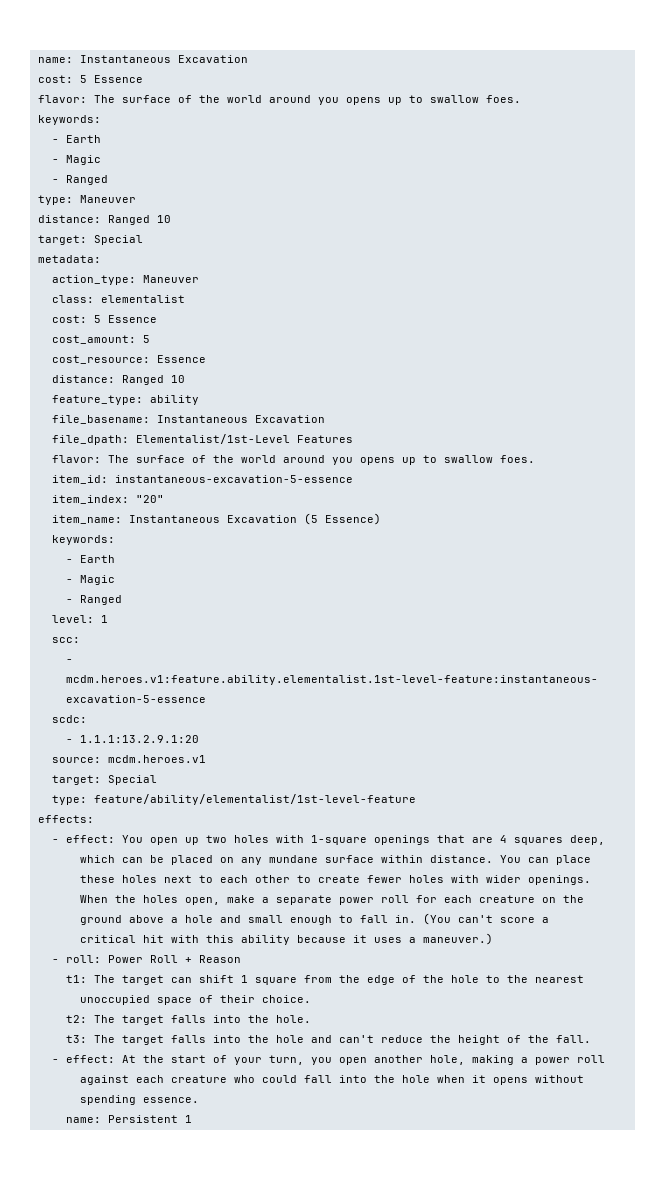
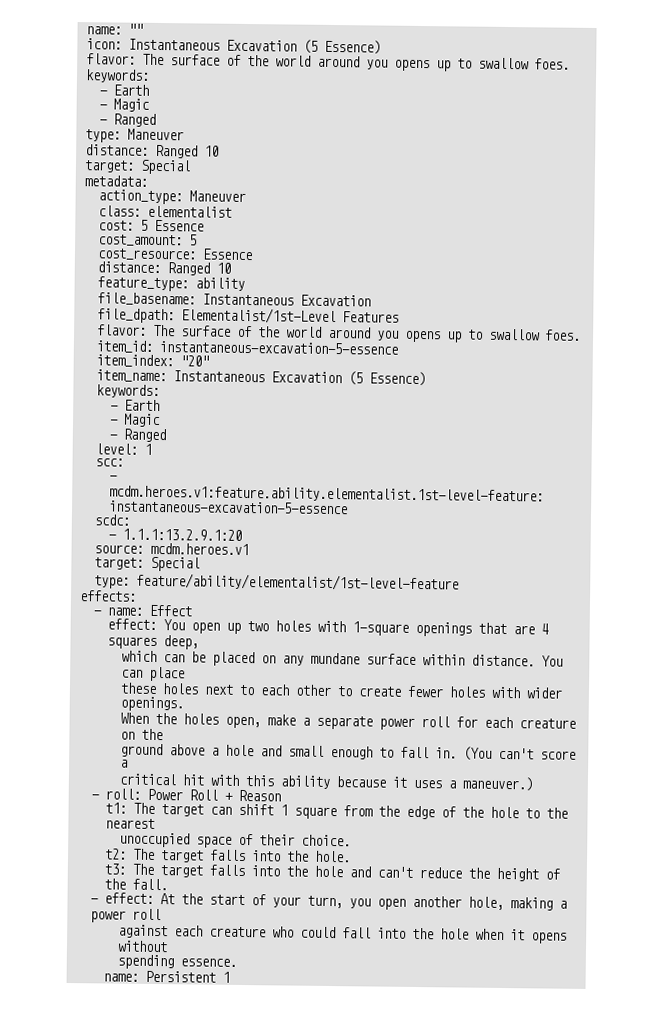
- name: Instantaneous Excavation
- cost: 5 Essence
+ name: ""
+ icon: Instantaneous Excavation (5 Essence)
- - effect: You open up two holes with 1-square openings that are 4 squares deep,
+ - name: Effect
+ effect: You open up two holes with 1-square openings that are 4 squares deep,

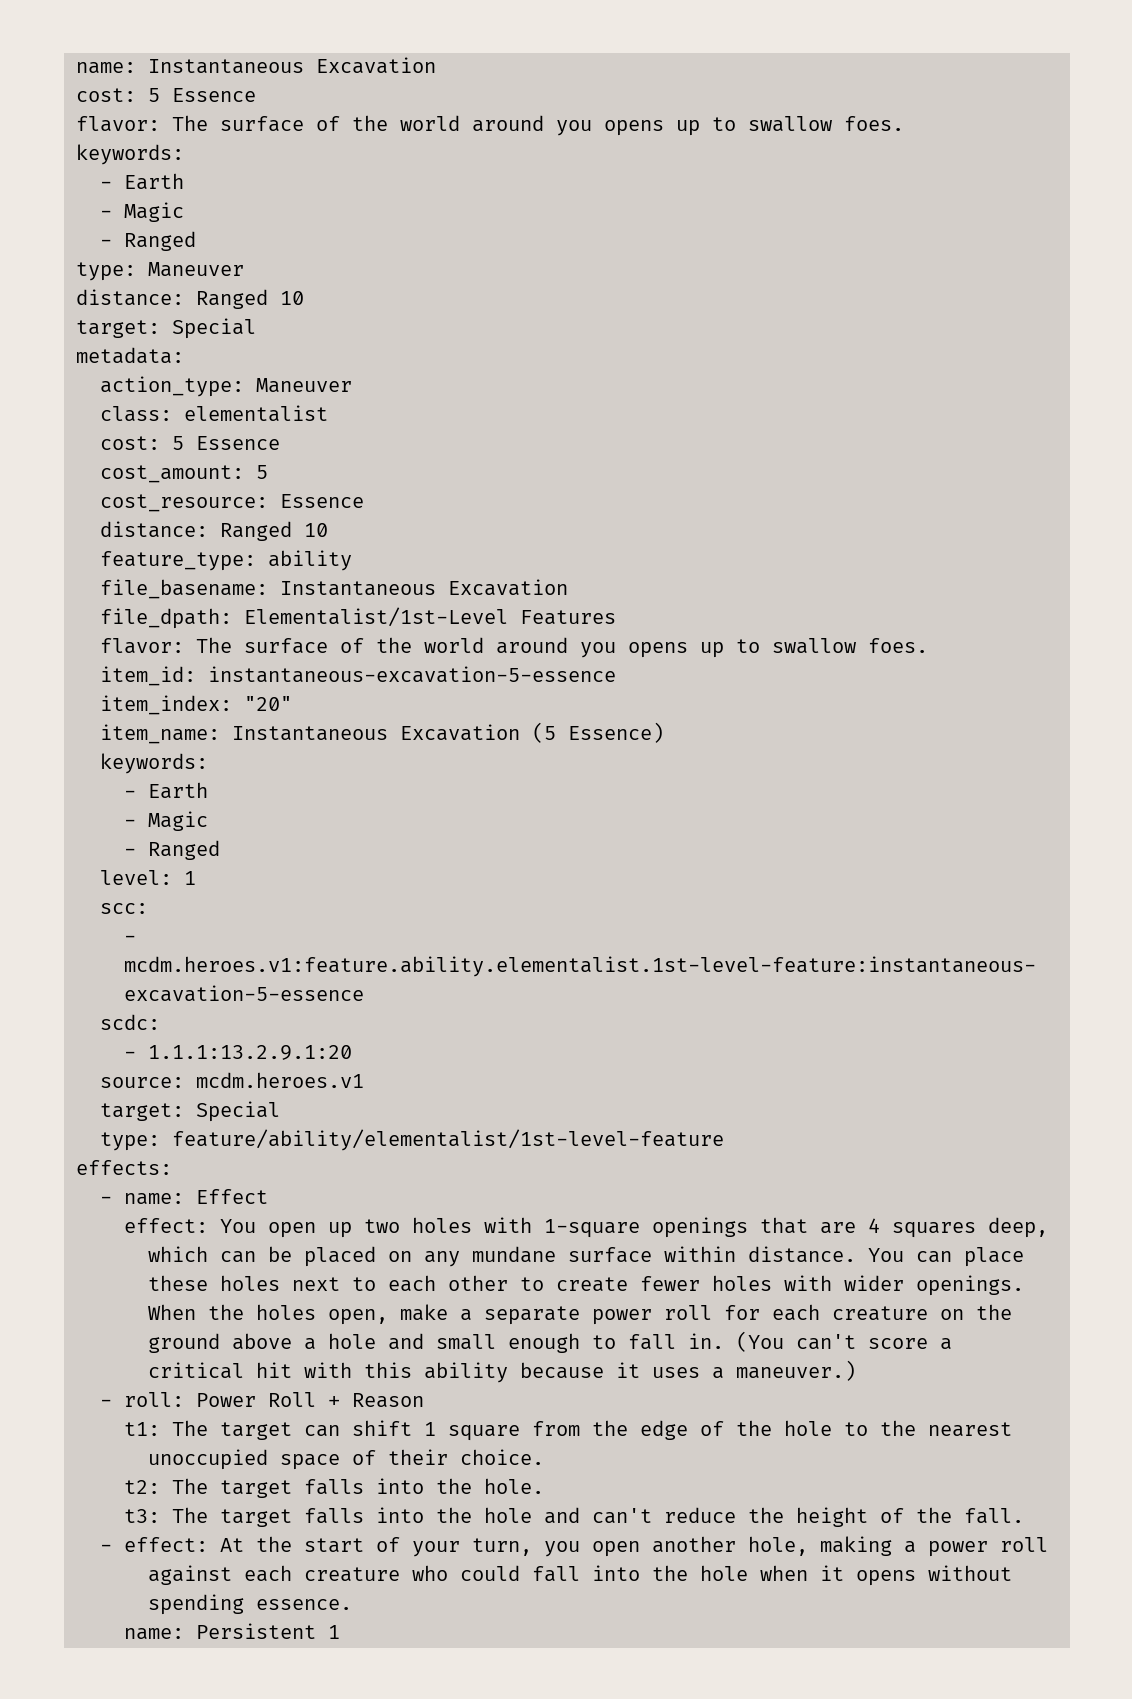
- name: ""
- icon: Instantaneous Excavation (5 Essence)
+ name: Instantaneous Excavation
+ cost: 5 Essence

